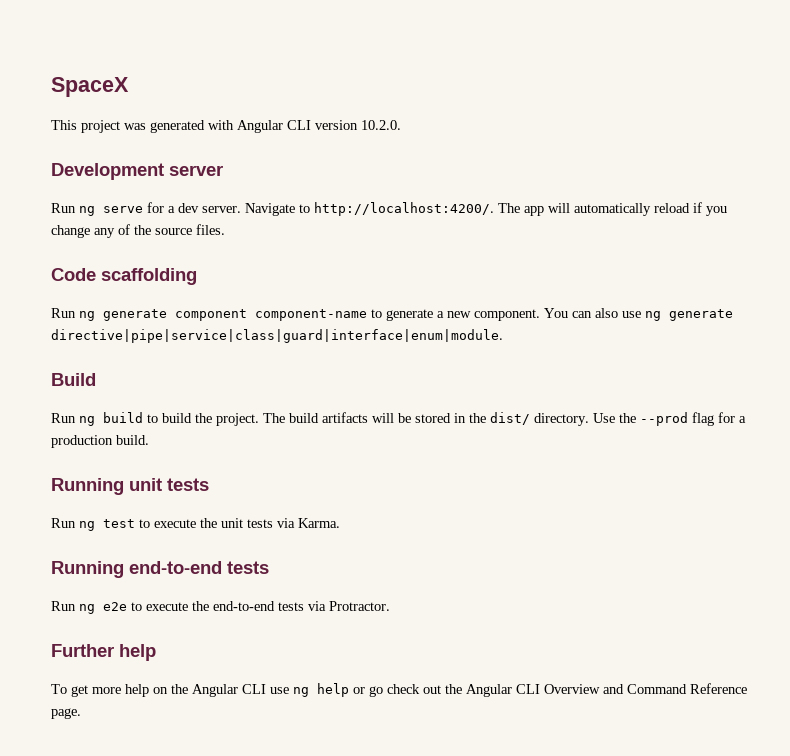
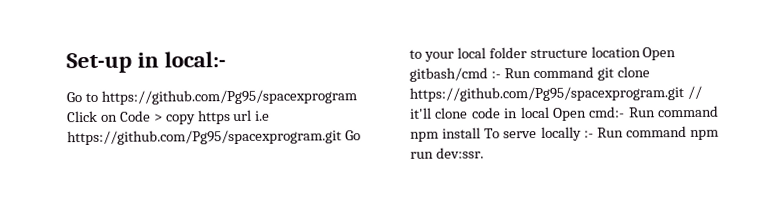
- SpaceX
- This project was generated with Angular CLI version 10.2.0.
- Development server
- Run ng serve for a dev server. Navigate to http://localhost:4200/. The app will automatically reload if you change any of the source files.
- Code scaffolding
- Run ng generate component component-name to generate a new component. You can also use ng generate directive|pipe|service|class|guard|interface|enum|module.
- Build
- Run ng build to build the project. The build artifacts will be stored in the dist/ directory. Use the --prod flag for a production build.
- Running unit tests
- Run ng test to execute the unit tests via Karma.
- Running end-to-end tests
- Run ng e2e to execute the end-to-end tests via Protractor.
- Further help
- To get more help on the Angular CLI use ng help or go check out the Angular CLI Overview and Command Reference page.
+ Set-up in local:-
+ Go to https://github.com/Pg95/spacexprogram Click on Code > copy https url i.e https://github.com/Pg95/spacexprogram.git Go to your local folder structure location Open gitbash/cmd :- Run command git clone https://github.com/Pg95/spacexprogram.git // it'll clone code in local Open cmd:- Run command npm install To serve locally :- Run command npm run dev:ssr.

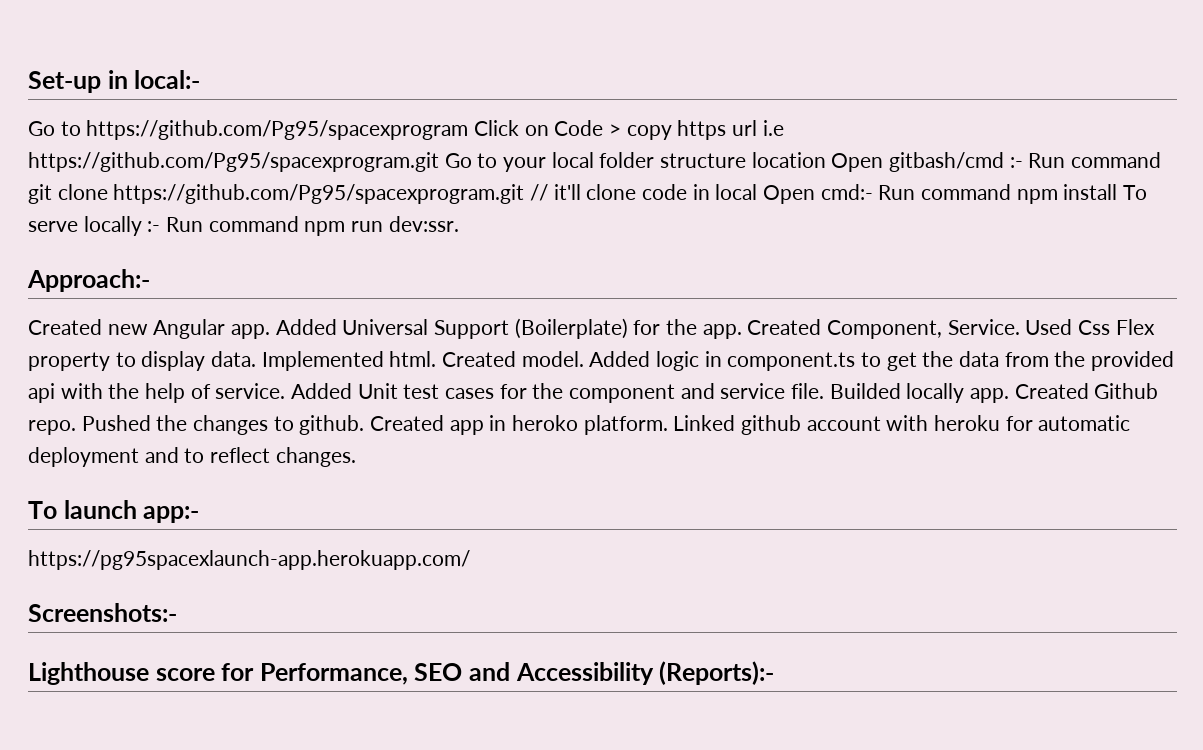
+ Approach:-
+ Created new Angular app. Added Universal Support (Boilerplate) for the app. Created Component, Service. Used Css Flex property to display data. Implemented html. Created model. Added logic in component.ts to get the data from the provided api with the help of service. Added Unit test cases for the component and service file. Builded locally app. Created Github repo. Pushed the changes to github. Created app in heroko platform. Linked github account with heroku for automatic deployment and to reflect changes.
+ To launch app:-
+ https://pg95spacexlaunch-app.herokuapp.com/
+ Screenshots:-
+ Lighthouse score for Performance, SEO and Accessibility (Reports):-

